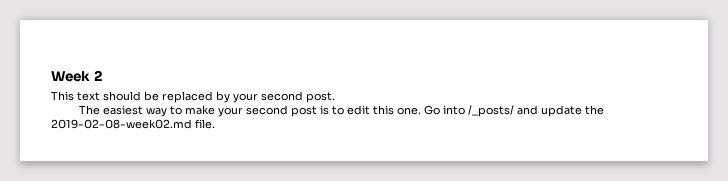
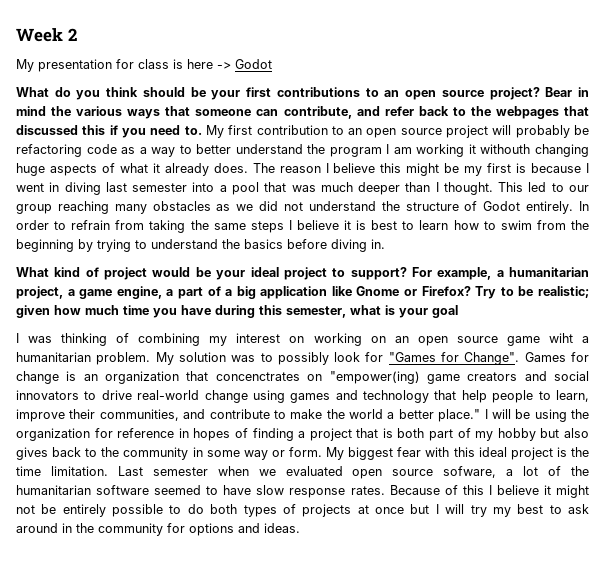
- This text should be replaced by your second post.
- The easiest way to make your second post is to edit this one. Go into /_posts/ and update the 2019-02-08-week02.md file.
+ My presentation for class is here -> Godot
+ What do you think should be your first contributions to an open source project? Bear in mind the various ways that someone can contribute, and refer back to the webpages that discussed this if you need to. My first contribution to an open source project will probably be refactoring code as a way to better understand the program I am working it withouth changing huge aspects of what it already does. The reason I believe this might be my first is because I went in diving last semester into a pool that was much deeper than I thought. This led to our group reaching many obstacles as we did not understand the structure of Godot entirely. In order to refrain from taking the same steps I believe it is best to learn how to swim from the beginning by trying to understand the basics before diving in.
+ What kind of project would be your ideal project to support? For example, a humanitarian project, a game engine, a part of a big application like Gnome or Firefox? Try to be realistic; given how much time you have during this semester, what is your goal
+ I was thinking of combining my interest on working on an open source game wiht a humanitarian problem. My solution was to possibly look for "Games for Change". Games for change is an organization that concenctrates on "empower(ing) game creators and social innovators to drive real-world change using games and technology that help people to learn, improve their communities, and contribute to make the world a better place." I will be using the organization for reference in hopes of finding a project that is both part of my hobby but also gives back to the community in some way or form. My biggest fear with this ideal project is the time limitation. Last semester when we evaluated open source sofware, a lot of the humanitarian software seemed to have slow response rates. Because of this I believe it might not be entirely possible to do both types of projects at once but I will try my best to ask around in the community for options and ideas.

